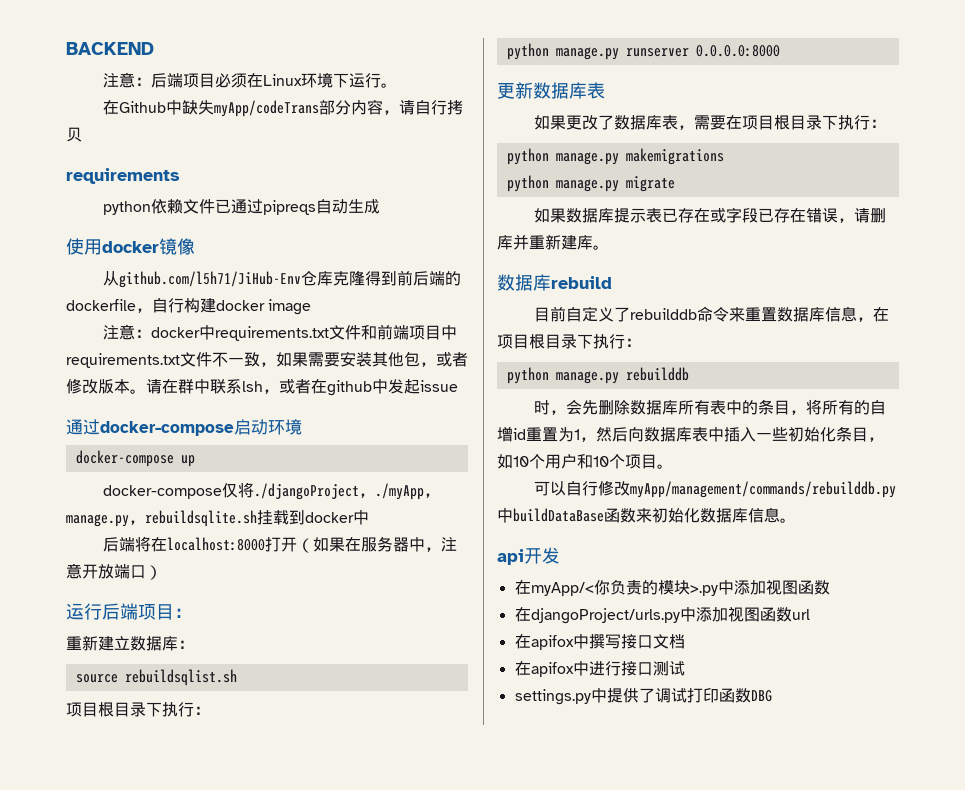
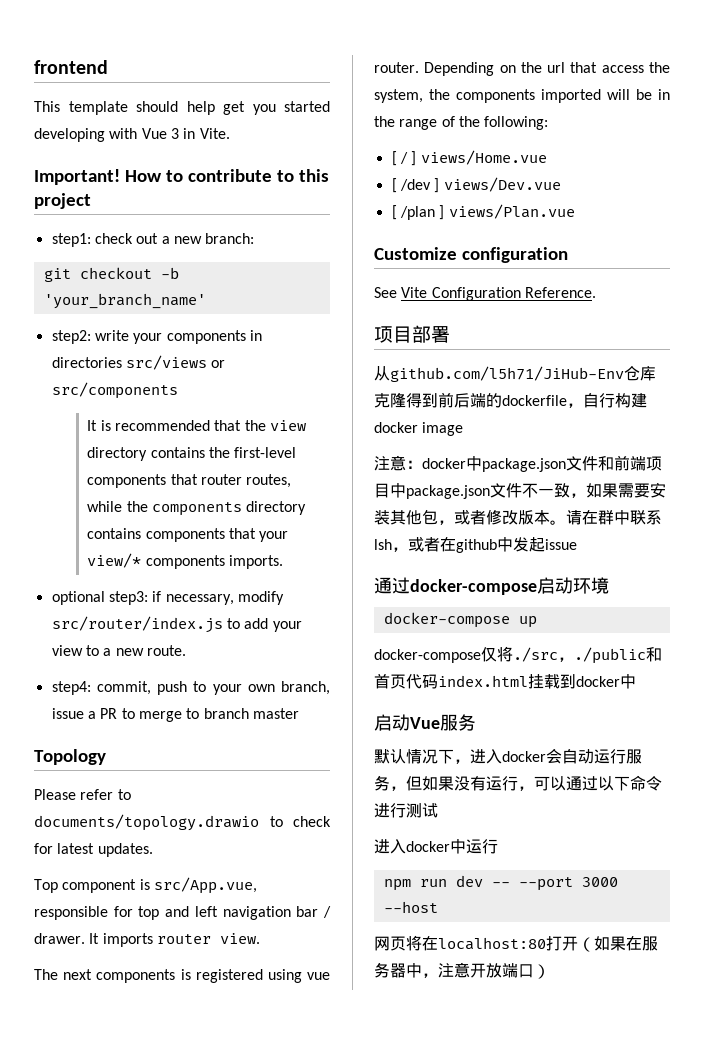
- BACKEND
- 注意：后端项目必须在Linux环境下运行。
- 在Github中缺失myApp/codeTrans部分内容，请自行拷贝
- requirements
- python依赖文件已通过pipreqs自动生成
- 使用docker镜像
+ frontend
+ This template should help get you started developing with Vue 3 in Vite.
+ Important! How to contribute to this project
+ step1: check out a new branch:
+ git checkout -b 'your_branch_name'
+ step2: write your components in directories src/views or src/components
+ It is recommended that the view directory contains the first-level components that router routes, while the components directory contains components that your view/* components imports.
+ optional step3: if necessary, modify src/router/index.js to add your view to a new route.
+ step4: commit, push to your own branch, issue a PR to merge to branch master
+ Topology
+ Please refer to documents/topology.drawio to check for latest updates.
+ Top component is src/App.vue, responsible for top and left navigation bar / drawer. It imports router view.
+ The next components is registered using vue router. Depending on the url that access the system, the components imported will be in the range of the following:
+ [ / ] views/Home.vue
+ [ /dev ] views/Dev.vue
+ [ /plan ] views/Plan.vue
+ Customize configuration
+ See Vite Configuration Reference.
+ 项目部署
- 注意：docker中requirements.txt文件和前端项目中requirements.txt文件不一致，如果需要安装其他包，或者修改版本。
+ 注意：docker中package.json文件和前端项目中package.json文件不一致，如果需要安装其他包，或者修改版本。
- docker-compose仅将./djangoProject，./myApp，manage.py，rebuildsqlite.sh挂载到docker中
- 后端将在localhost:8000打开（如果在服务器中，注意开放端口）
+ docker-compose仅将./src，./public和首页代码index.html挂载到docker中
+ 启动Vue服务
+ 默认情况下，进入docker会自动运行服务，但如果没有运行，可以通过以下命令进行测试
+ 进入docker中运行
+ npm run dev -- --port 3000 --host
+ 网页将在localhost:80打开（如果在服务器中，注意开放端口）
- 运行后端项目：
- 重新建立数据库：
- source rebuildsqlist.sh
- 项目根目录下执行：
- python manage.py runserver 0.0.0.0:8000
- 更新数据库表
- 如果更改了数据库表，需要在项目根目录下执行：
- python manage.py makemigrations
- python manage.py migrate
- 如果数据库提示表已存在或字段已存在错误，请删库并重新建库。
- 数据库rebuild
- 目前自定义了rebuilddb命令来重置数据库信息，在项目根目录下执行：
- python manage.py rebuilddb
- 时，会先删除数据库所有表中的条目，将所有的自增id重置为1，然后向数据库表中插入一些初始化条目，如10个用户和10个项目。
- 可以自行修改myApp/management/commands/rebuilddb.py中buildDataBase函数来初始化数据库信息。
- api开发
- 在myApp/<你负责的模块>.py中添加视图函数
- 在djangoProject/urls.py中添加视图函数url
- 在apifox中撰写接口文档
- 在apifox中进行接口测试
- settings.py中提供了调试打印函数DBG

